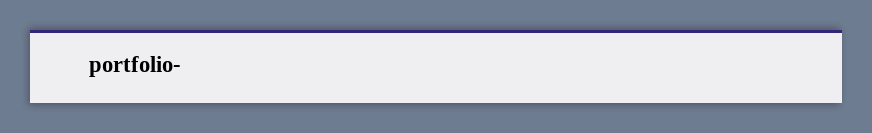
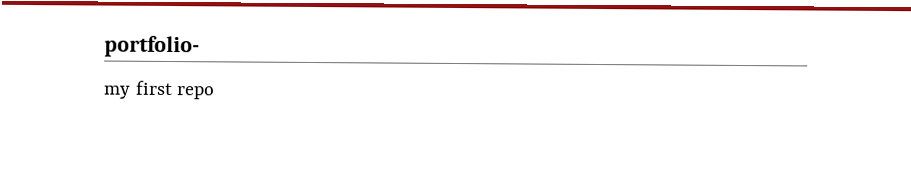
+ my first repo

